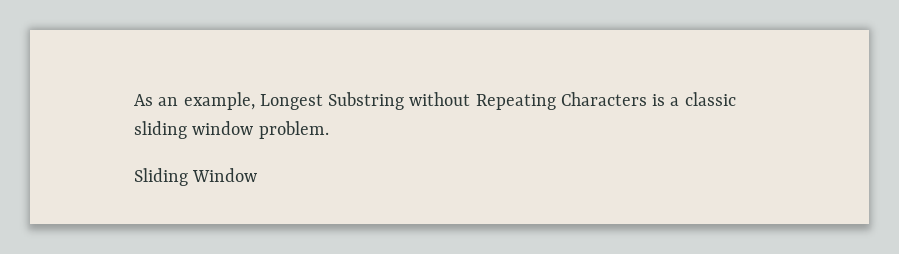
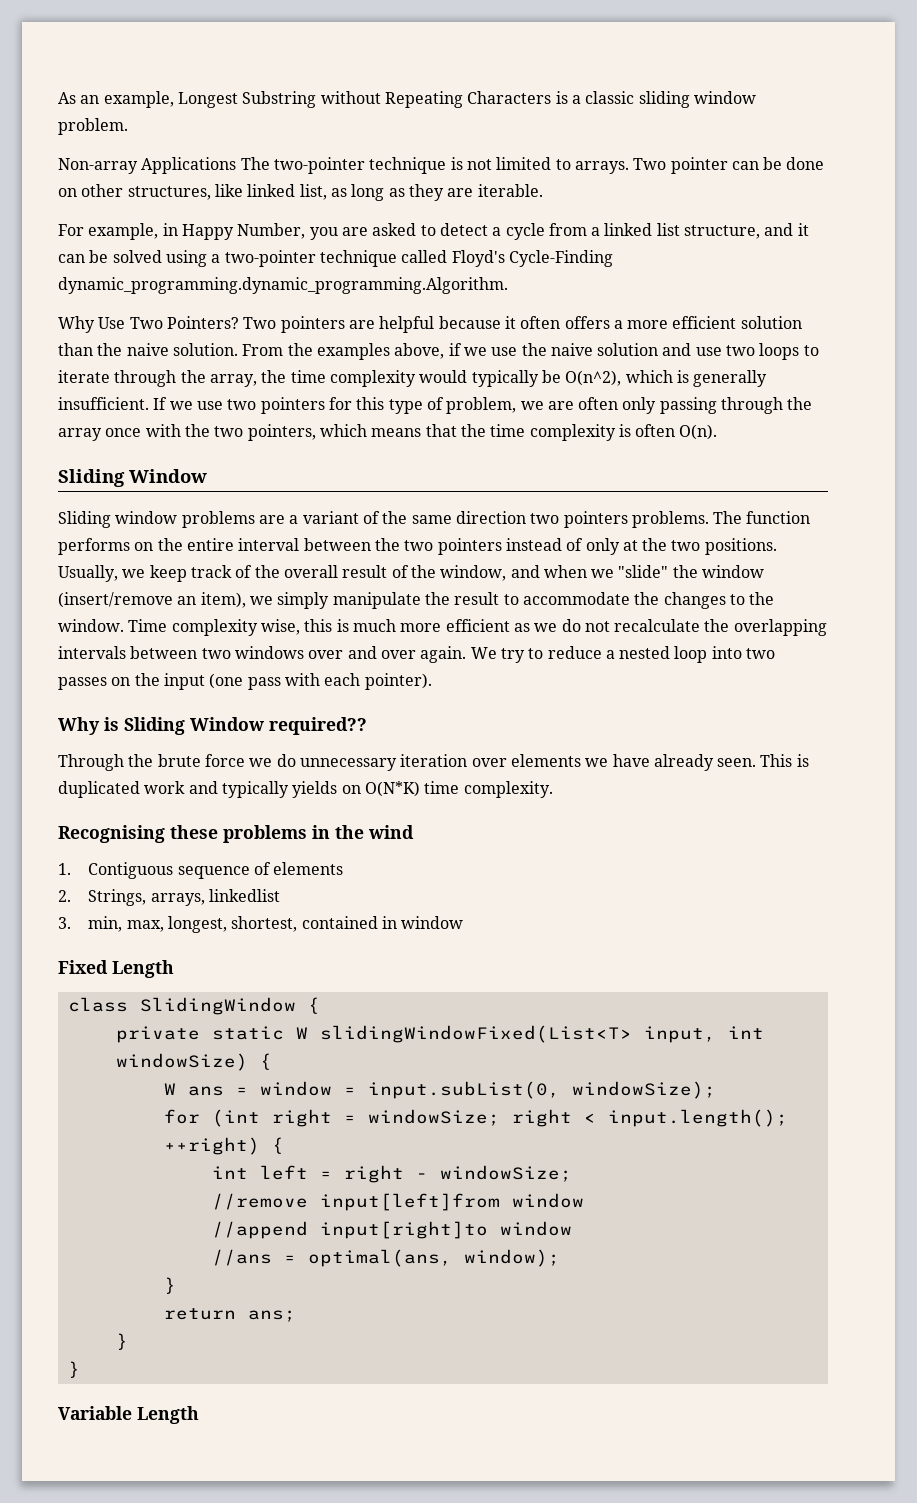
+ Non-array Applications The two-pointer technique is not limited to arrays. Two pointer can be done on other structures, like linked list, as long as they are iterable.
+ For example, in Happy Number, you are asked to detect a cycle from a linked list structure, and it can be solved using a two-pointer technique called Floyd's Cycle-Finding dynamic_programming.dynamic_programming.Algorithm.
+ Why Use Two Pointers? Two pointers are helpful because it often offers a more efficient solution than the naive solution. From the examples above, if we use the naive solution and use two loops to iterate through the array, the time complexity would typically be O(n^2), which is generally insufficient. If we use two pointers for this type of problem, we are often only passing through the array once with the two pointers, which means that the time complexity is often O(n).
  Sliding Window
+ Sliding window problems are a variant of the same direction two pointers problems. The function performs on the entire interval between the two pointers instead of only at the two positions. Usually, we keep track of the overall result of the window, and when we "slide" the window (insert/remove an item), we simply manipulate the result to accommodate the changes to the window. Time complexity wise, this is much more efficient as we do not recalculate the overlapping intervals between two windows over and over again. We try to reduce a nested loop into two passes on the input (one pass with each pointer).
+ Why is Sliding Window required??
+ Through the brute force we do unnecessary iteration over elements we have already seen. This is duplicated work and typically yields on O(N*K) time complexity.
+ Recognising these problems in the wind
+ 1. Contiguous sequence of elements
+ 2. Strings, arrays, linkedlist
+ 3. min, max, longest, shortest, contained in window
+ Fixed Length
+ class SlidingWindow {
+ private static W slidingWindowFixed(List<T> input, int windowSize) {
+ W ans = window = input.subList(0, windowSize);
+ for (int right = windowSize; right < input.length(); ++right) {
+ int left = right - windowSize;
+ //remove input[left]from window
+ //append input[right]to window
+ //ans = optimal(ans, window);
+ }
+ return ans;
+ }
+ }
+ Variable Length

